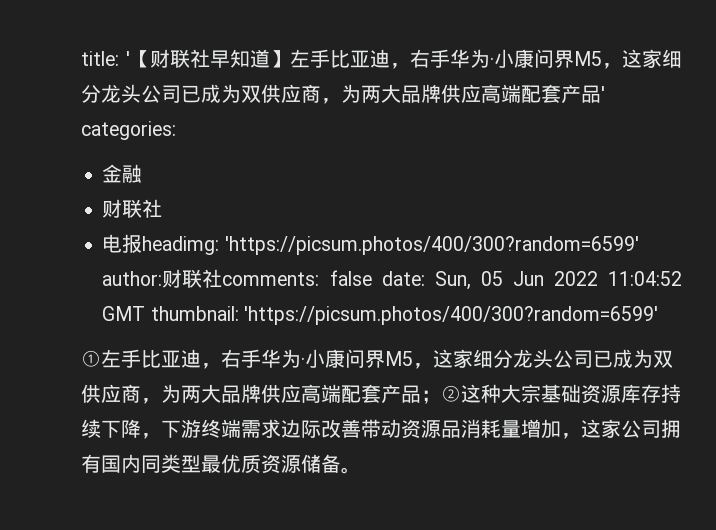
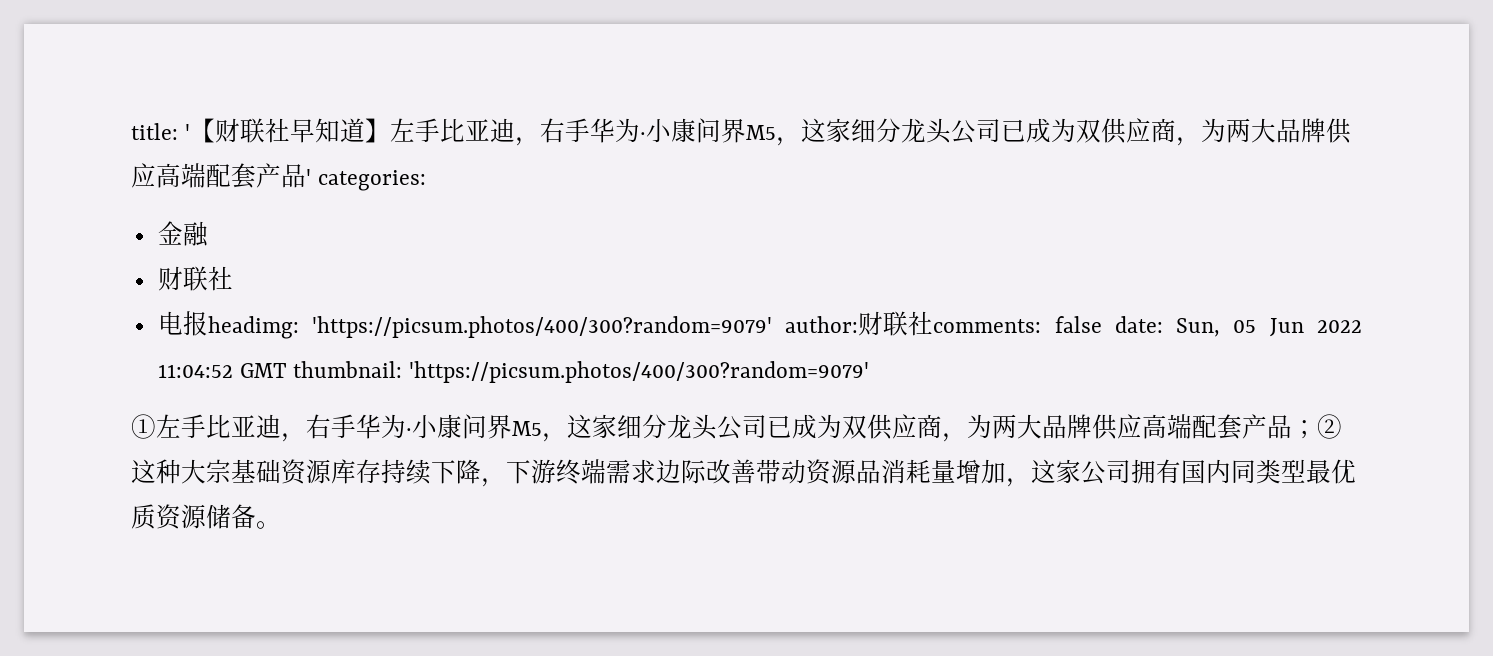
- 电报headimg: 'https://picsum.photos/400/300?random=6599' author:财联社comments: false date: Sun, 05 Jun 2022 11:04:52 GMT thumbnail: 'https://picsum.photos/400/300?random=6599'
+ 电报headimg: 'https://picsum.photos/400/300?random=9079' author:财联社comments: false date: Sun, 05 Jun 2022 11:04:52 GMT thumbnail: 'https://picsum.photos/400/300?random=9079'

